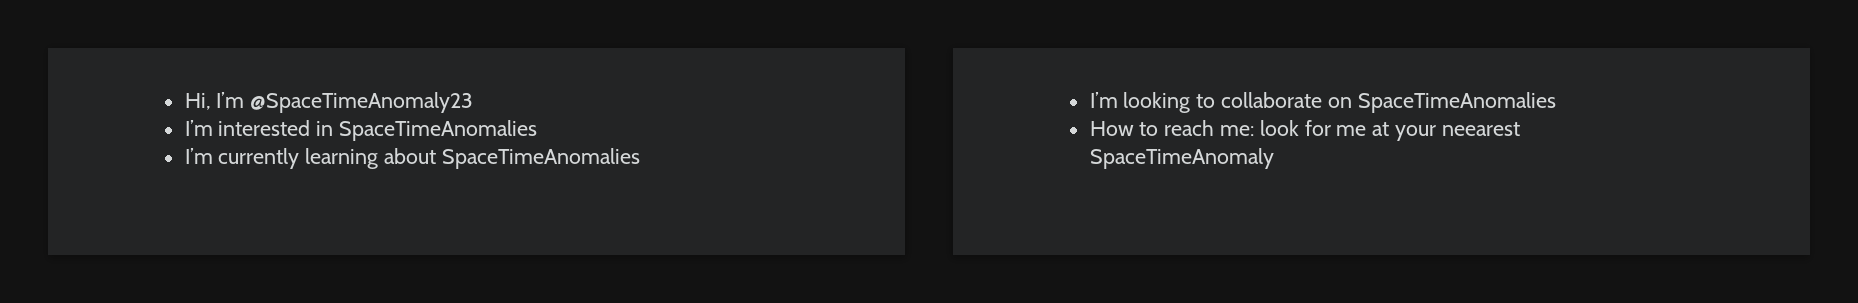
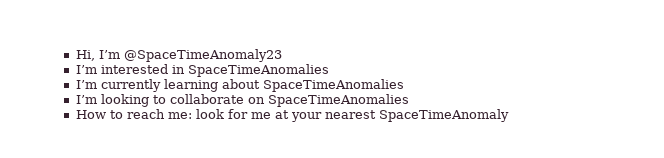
- How to reach me: look for me at your neearest SpaceTimeAnomaly
+ How to reach me: look for me at your nearest SpaceTimeAnomaly

